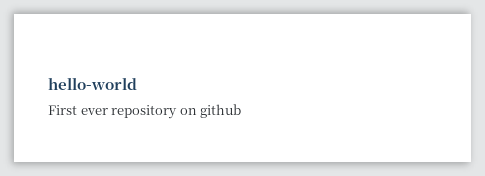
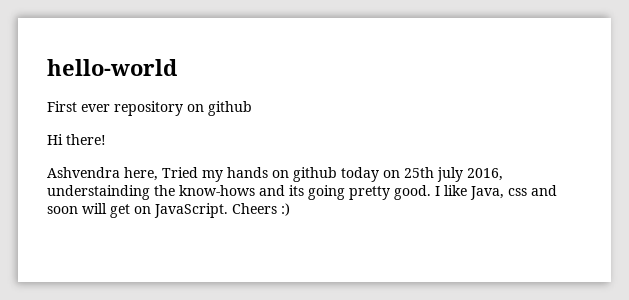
+ Hi there!
+ Ashvendra here, Tried my hands on github today on 25th july 2016, understainding the know-hows and its going pretty good. I like Java, css and soon will get on JavaScript. Cheers :)

